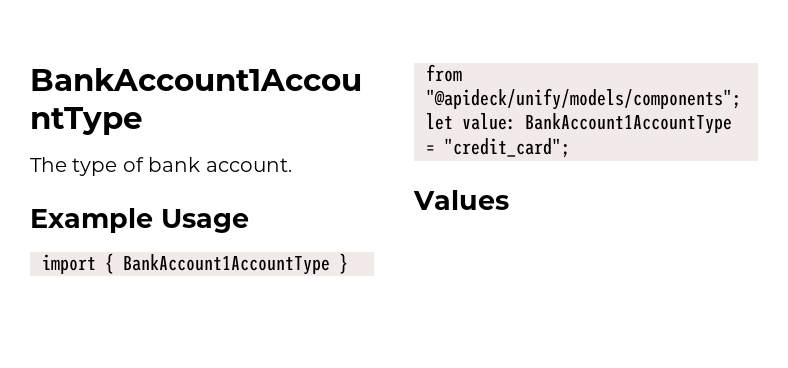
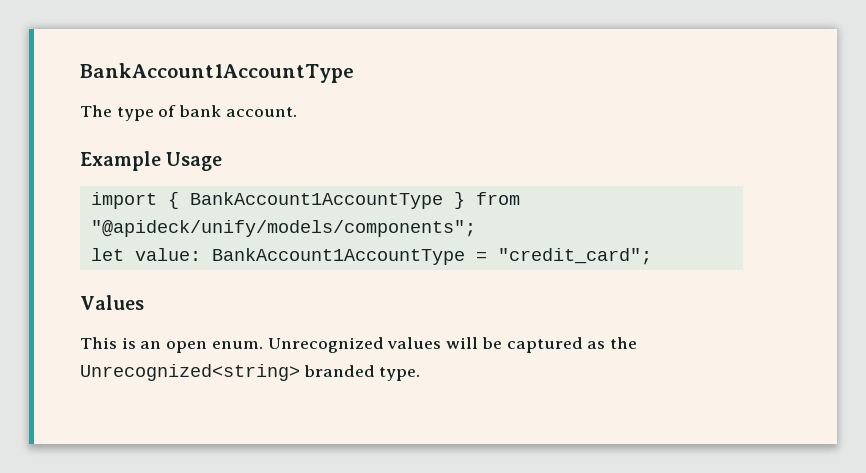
+ This is an open enum. Unrecognized values will be captured as the Unrecognized<string> branded type.

